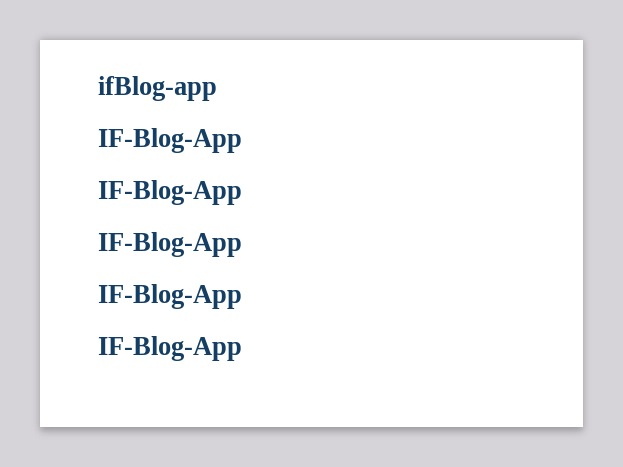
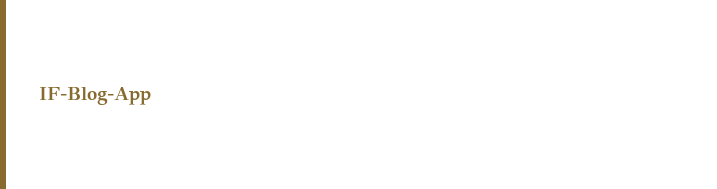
- ifBlog-app
- IF-Blog-App
- IF-Blog-App
- IF-Blog-App
- IF-Blog-App

